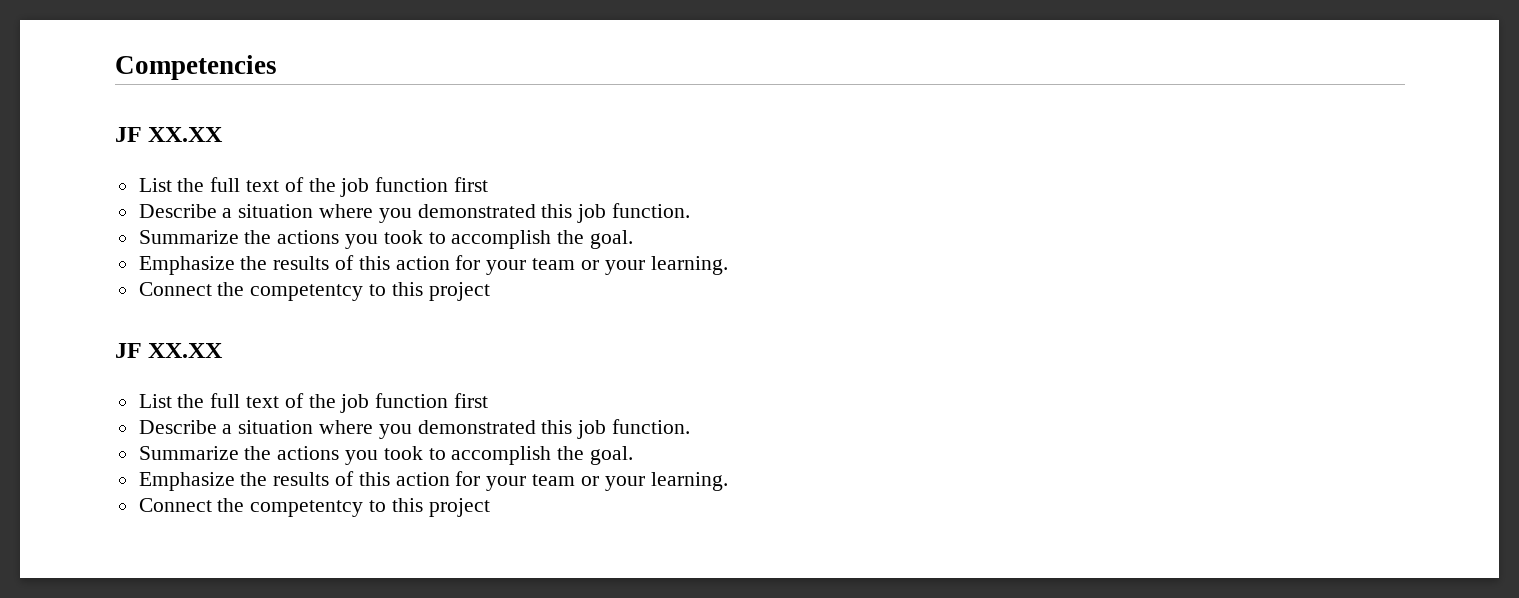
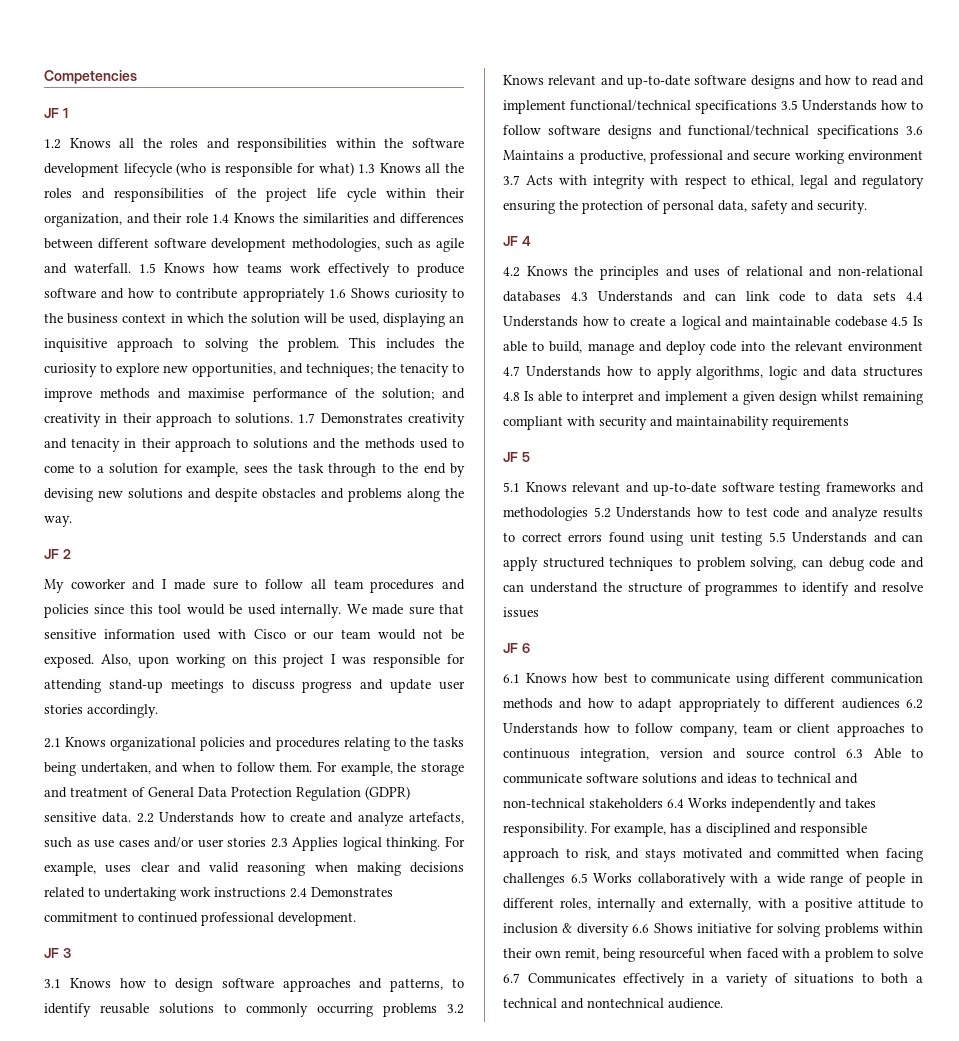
  Competencies
- JF XX.XX
- List the full text of the job function first
- Describe a situation where you demonstrated this job function.
- Summarize the actions you took to accomplish the goal.
- Emphasize the results of this action for your team or your learning.
- Connect the competentcy to this project
- JF XX.XX
- List the full text of the job function first
- Describe a situation where you demonstrated this job function.
- Summarize the actions you took to accomplish the goal.
- Emphasize the results of this action for your team or your learning.
- Connect the competentcy to this project
+ JF 1
+ 1.2 Knows all the roles and responsibilities within the software development lifecycle (who is responsible for what) 1.3 Knows all the roles and responsibilities of the project life cycle within their organization, and their role 1.4 Knows the similarities and differences between different software development methodologies, such as agile and waterfall. 1.5 Knows how teams work effectively to produce software and how to contribute appropriately 1.6 Shows curiosity to the business context in which the solution will be used, displaying an inquisitive approach to solving the problem. This includes the curiosity to explore new opportunities, and techniques; the tenacity to improve methods and maximise performance of the solution; and creativity in their approach to solutions. 1.7 Demonstrates creativity and tenacity in their approach to solutions and the methods used to come to a solution for example, sees the task through to the end by devising new solutions and despite obstacles and problems along the way.
+ JF 2
+ My coworker and I made sure to follow all team procedures and policies since this tool would be used internally. We made sure that sensitive information used with Cisco or our team would not be exposed. Also, upon working on this project I was responsible for attending stand-up meetings to discuss progress and update user stories accordingly.
+ 2.1 Knows organizational policies and procedures relating to the tasks being undertaken, and when to follow them. For example, the storage and treatment of General Data Protection Regulation (GDPR) sensitive data. 2.2 Understands how to create and analyze artefacts, such as use cases and/or user stories 2.3 Applies logical thinking. For example, uses clear and valid reasoning when making decisions related to undertaking work instructions 2.4 Demonstrates commitment to continued professional development.
+ JF 3
+ 3.1 Knows how to design software approaches and patterns, to identify reusable solutions to commonly occurring problems 3.2 Knows relevant and up-to-date software designs and how to read and implement functional/technical specifications 3.5 Understands how to follow software designs and functional/technical specifications 3.6 Maintains a productive, professional and secure working environment 3.7 Acts with integrity with respect to ethical, legal and regulatory ensuring the protection of personal data, safety and security.
+ JF 4
+ 4.2 Knows the principles and uses of relational and non-relational databases 4.3 Understands and can link code to data sets 4.4 Understands how to create a logical and maintainable codebase 4.5 Is able to build, manage and deploy code into the relevant environment 4.7 Understands how to apply algorithms, logic and data structures 4.8 Is able to interpret and implement a given design whilst remaining compliant with security and maintainability requirements
+ JF 5
+ 5.1 Knows relevant and up-to-date software testing frameworks and methodologies 5.2 Understands how to test code and analyze results to correct errors found using unit testing 5.5 Understands and can apply structured techniques to problem solving, can debug code and can understand the structure of programmes to identify and resolve issues
+ JF 6
+ 6.1 Knows how best to communicate using different communication methods and how to adapt appropriately to different audiences 6.2 Understands how to follow company, team or client approaches to continuous integration, version and source control 6.3 Able to communicate software solutions and ideas to technical and non-technical stakeholders 6.4 Works independently and takes responsibility. For example, has a disciplined and responsible approach to risk, and stays motivated and committed when facing challenges 6.5 Works collaboratively with a wide range of people in different roles, internally and externally, with a positive attitude to inclusion & diversity 6.6 Shows initiative for solving problems within their own remit, being resourceful when faced with a problem to solve 6.7 Communicates effectively in a variety of situations to both a technical and nontechnical audience.

